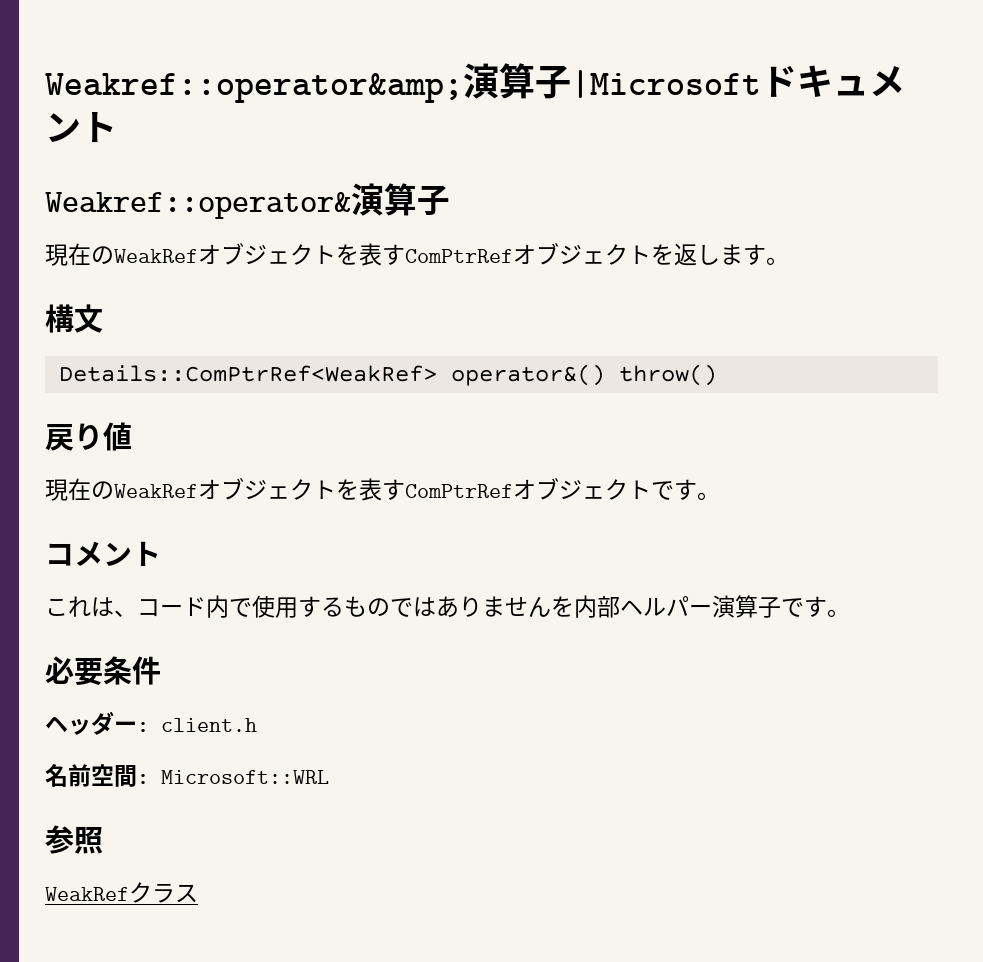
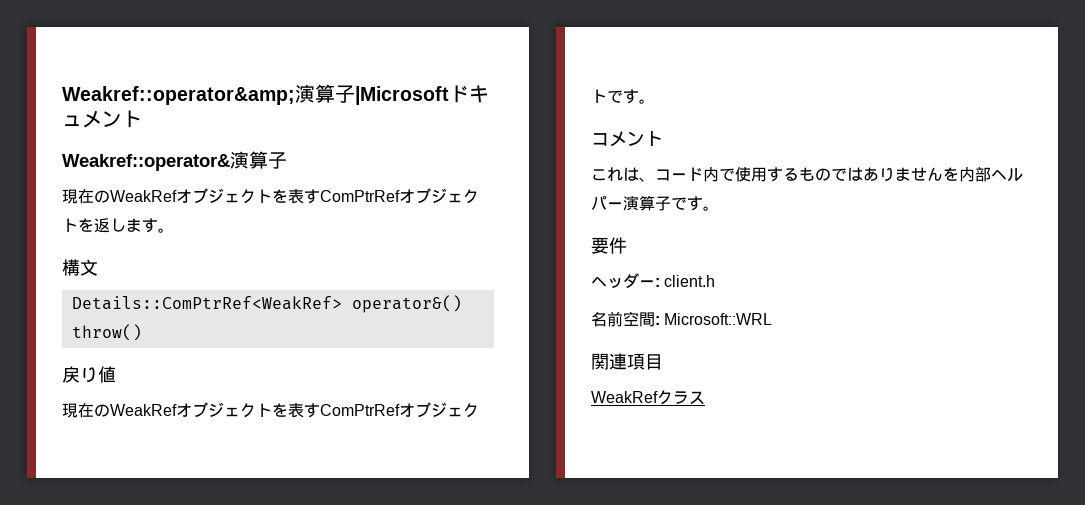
- 必要条件
+ 要件
- 参照
+ 関連項目

